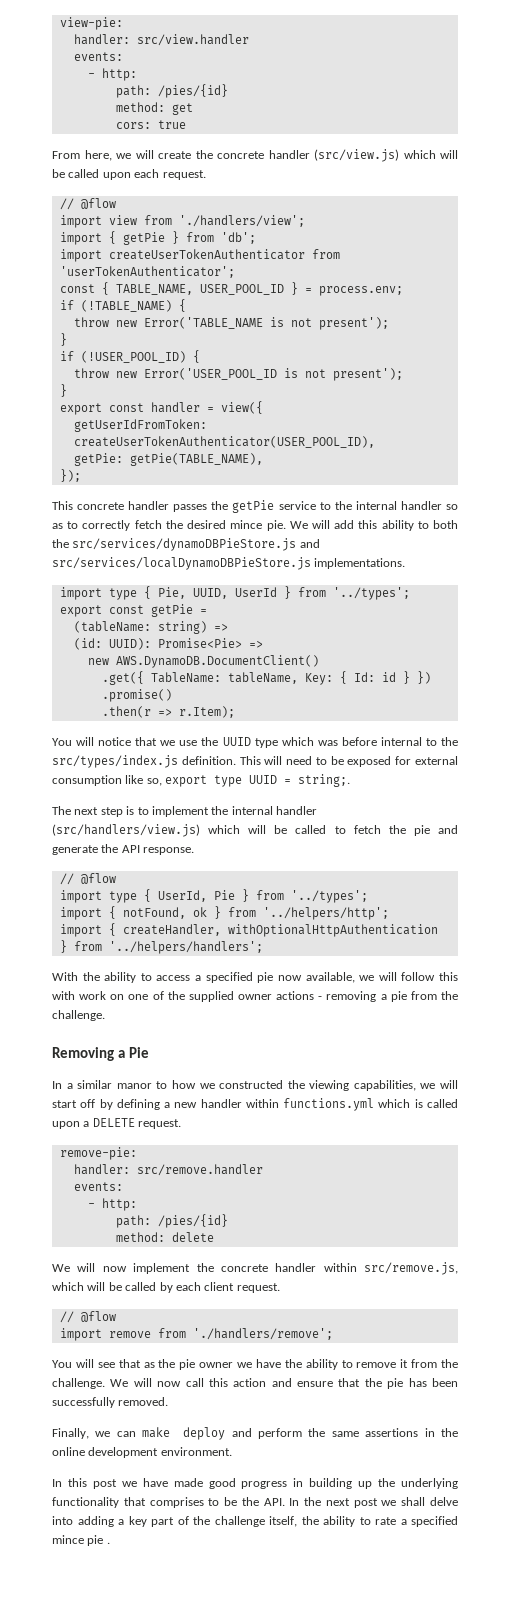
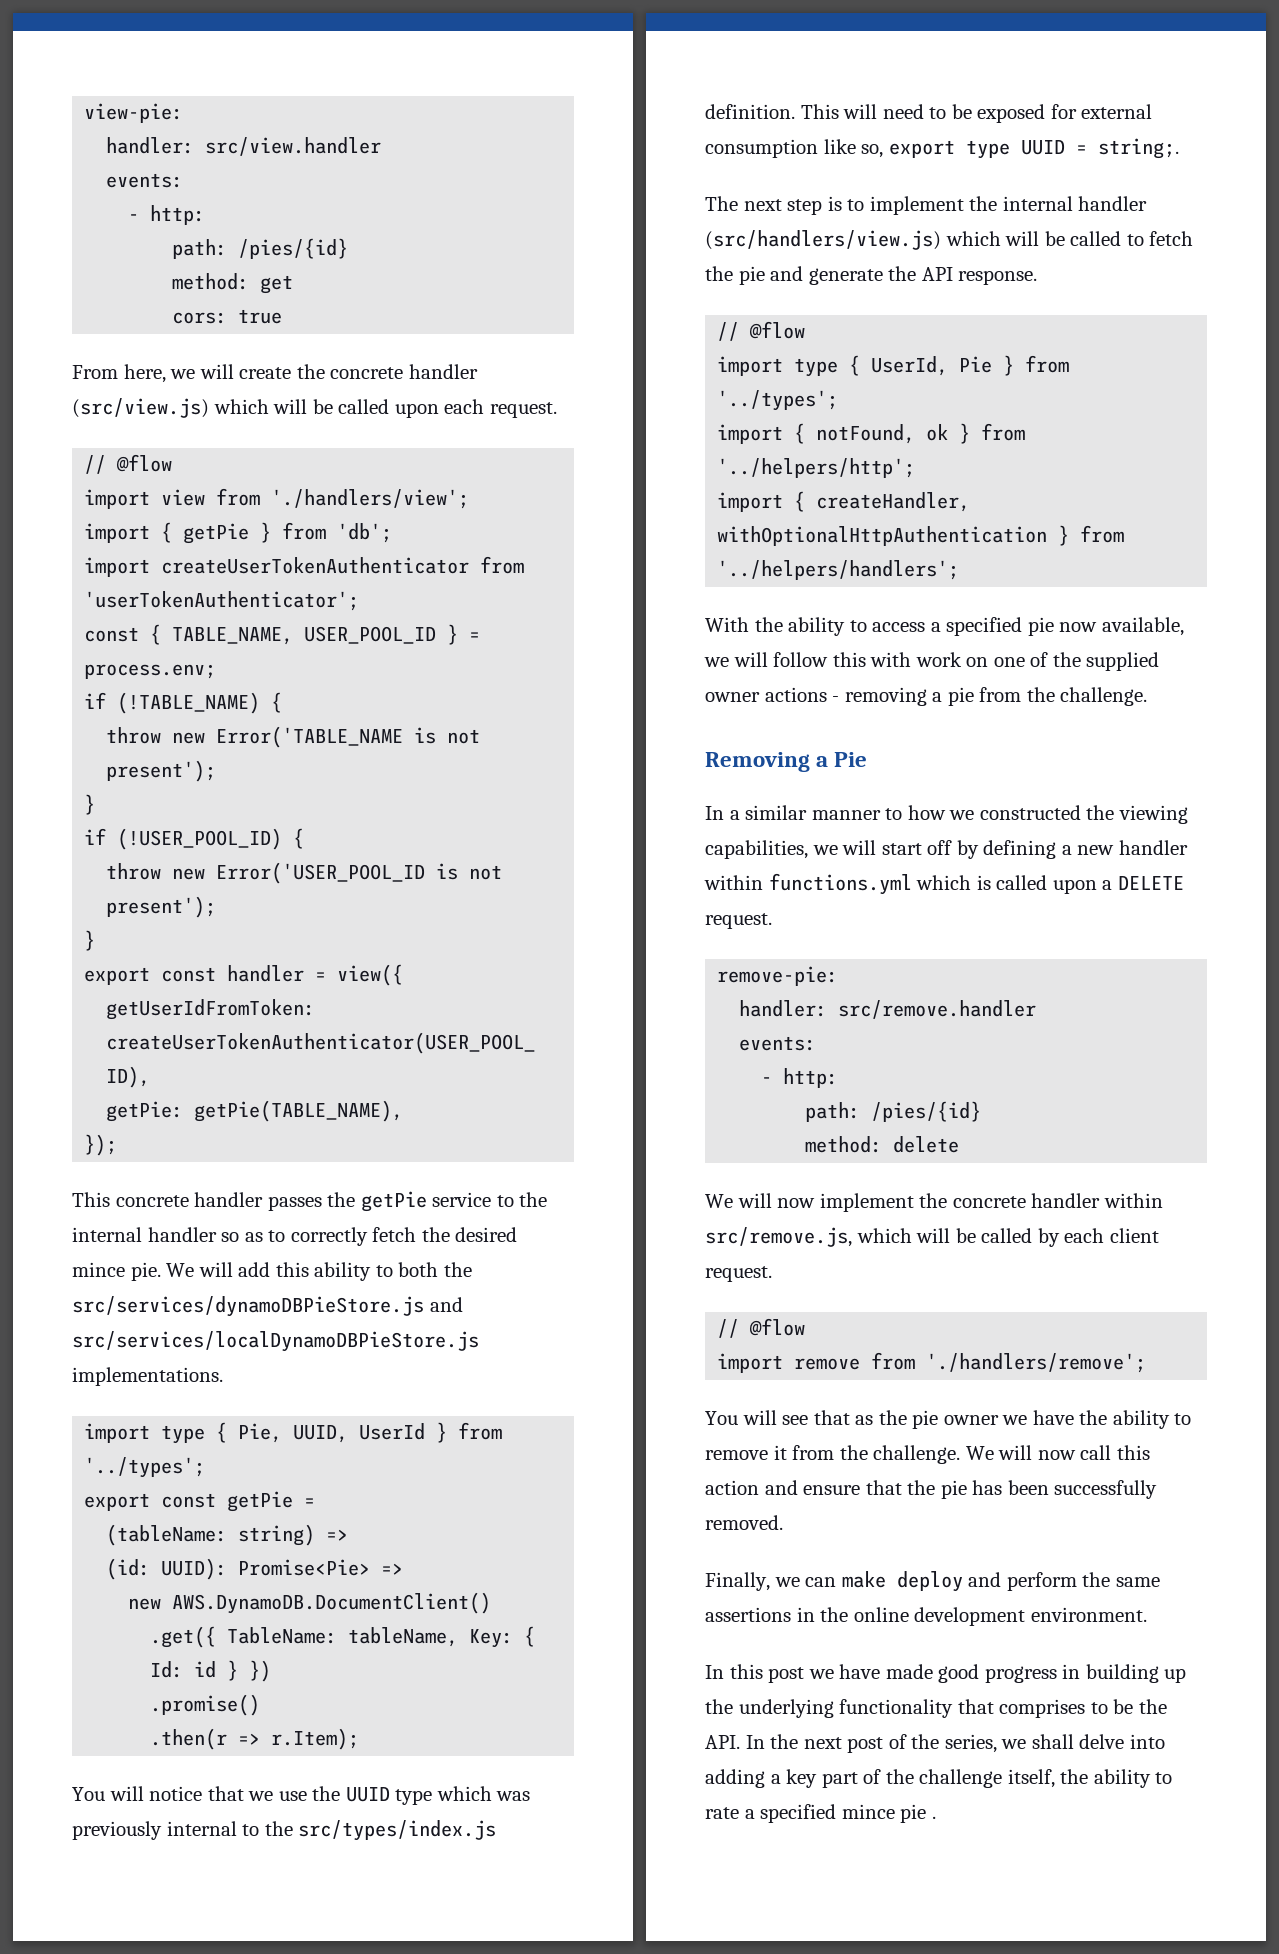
- You will notice that we use the UUID type which was before internal to the src/types/index.js definition.
+ You will notice that we use the UUID type which was previously internal to the src/types/index.js definition.
- In a similar manor to how we constructed the viewing capabilities, we will start off by defining a new handler within functions.yml which is called upon a DELETE request.
+ In a similar manner to how we constructed the viewing capabilities, we will start off by defining a new handler within functions.yml which is called upon a DELETE request.
- In this post we have made good progress in building up the underlying functionality that comprises to be the API. In the next post we shall delve into adding a key part of the challenge itself, the ability to rate a specified mince pie .
+ In this post we have made good progress in building up the underlying functionality that comprises to be the API. In the next post of the series, we shall delve into adding a key part of the challenge itself, the ability to rate a specified mince pie .

